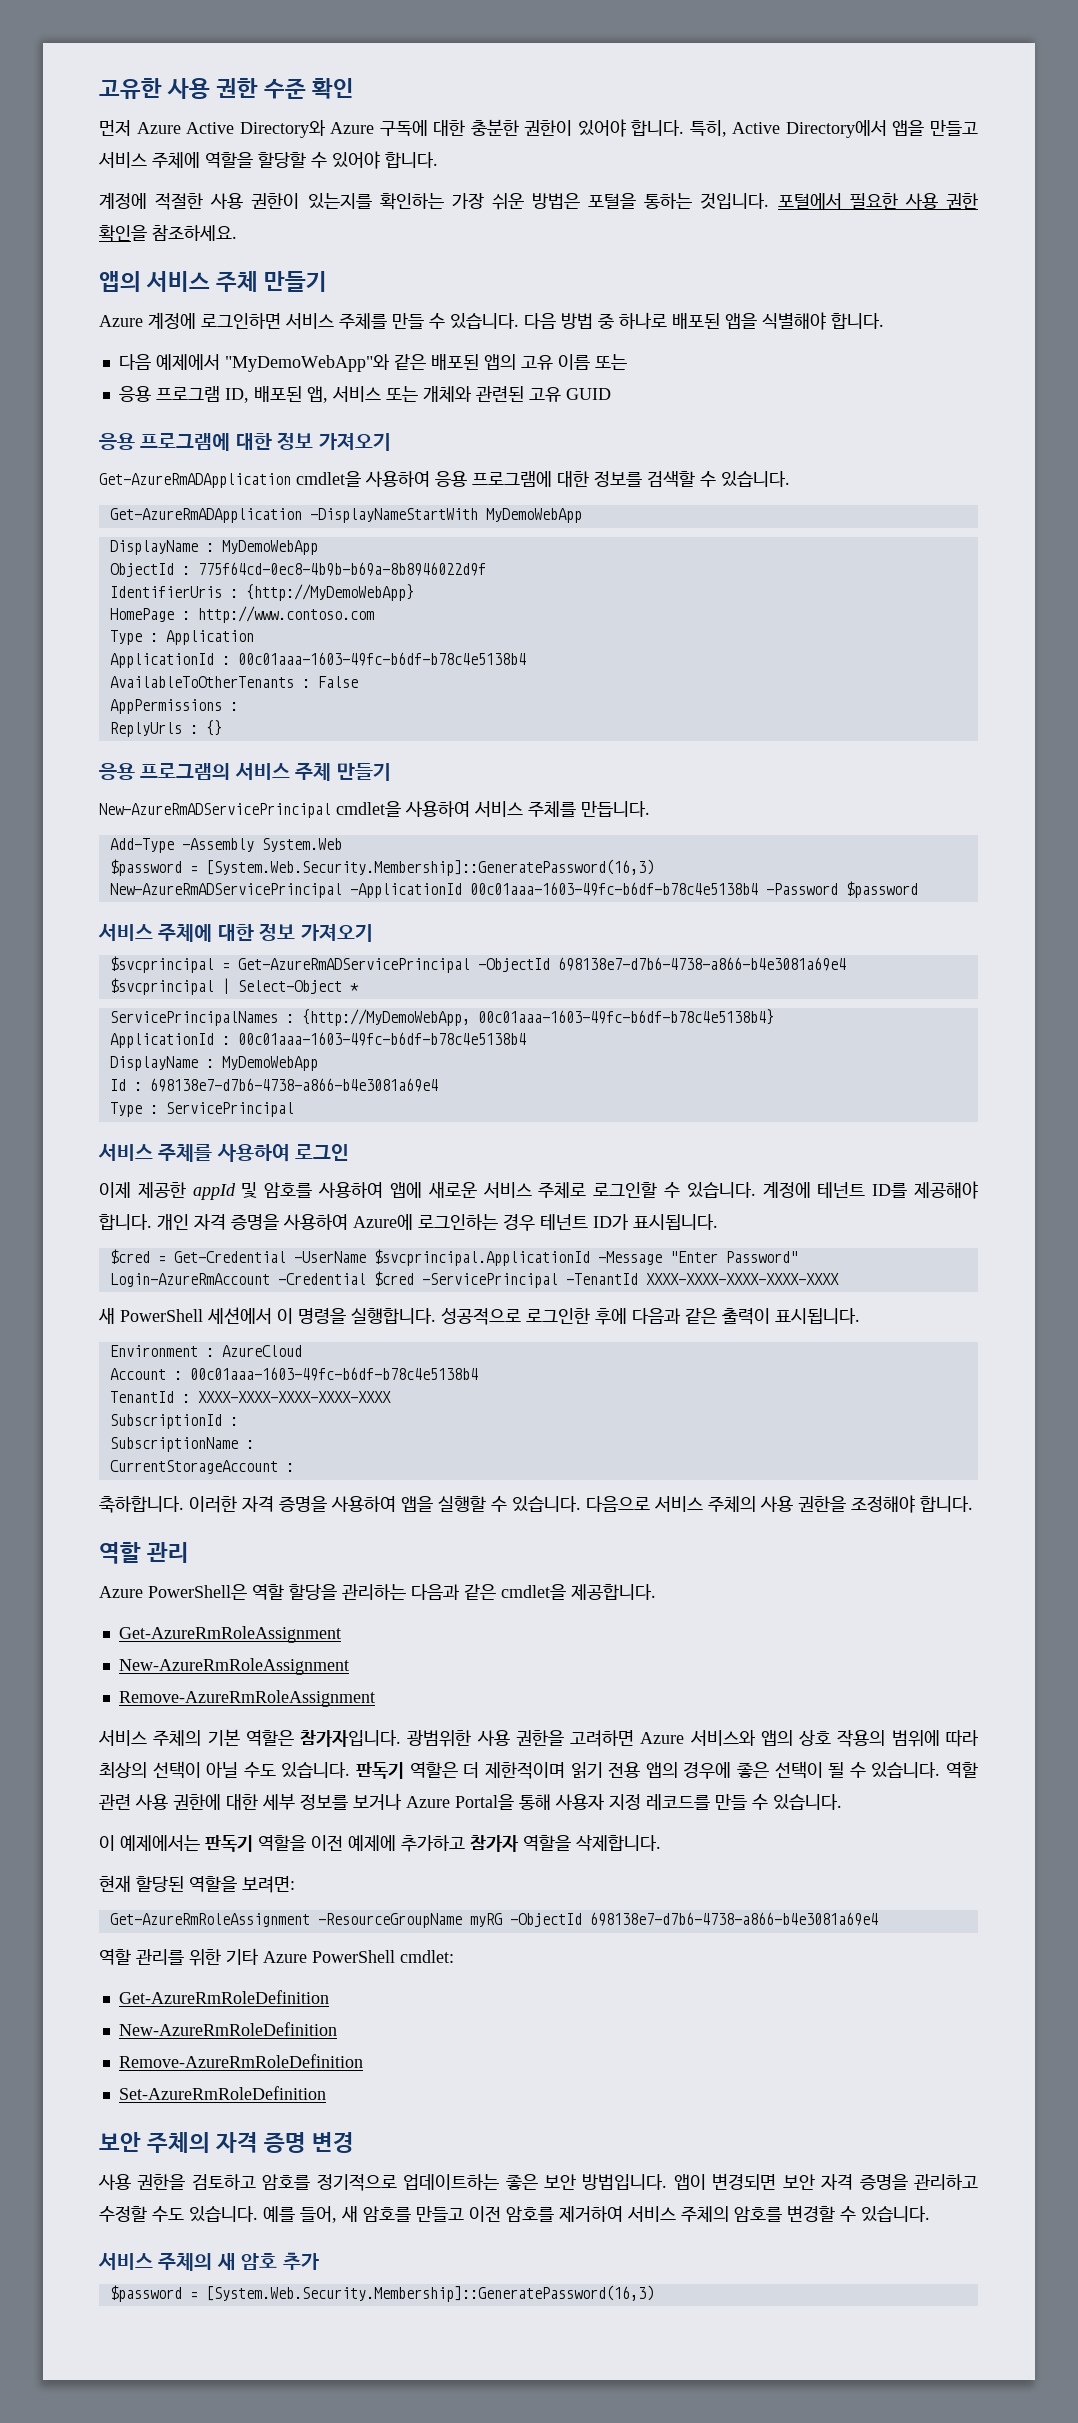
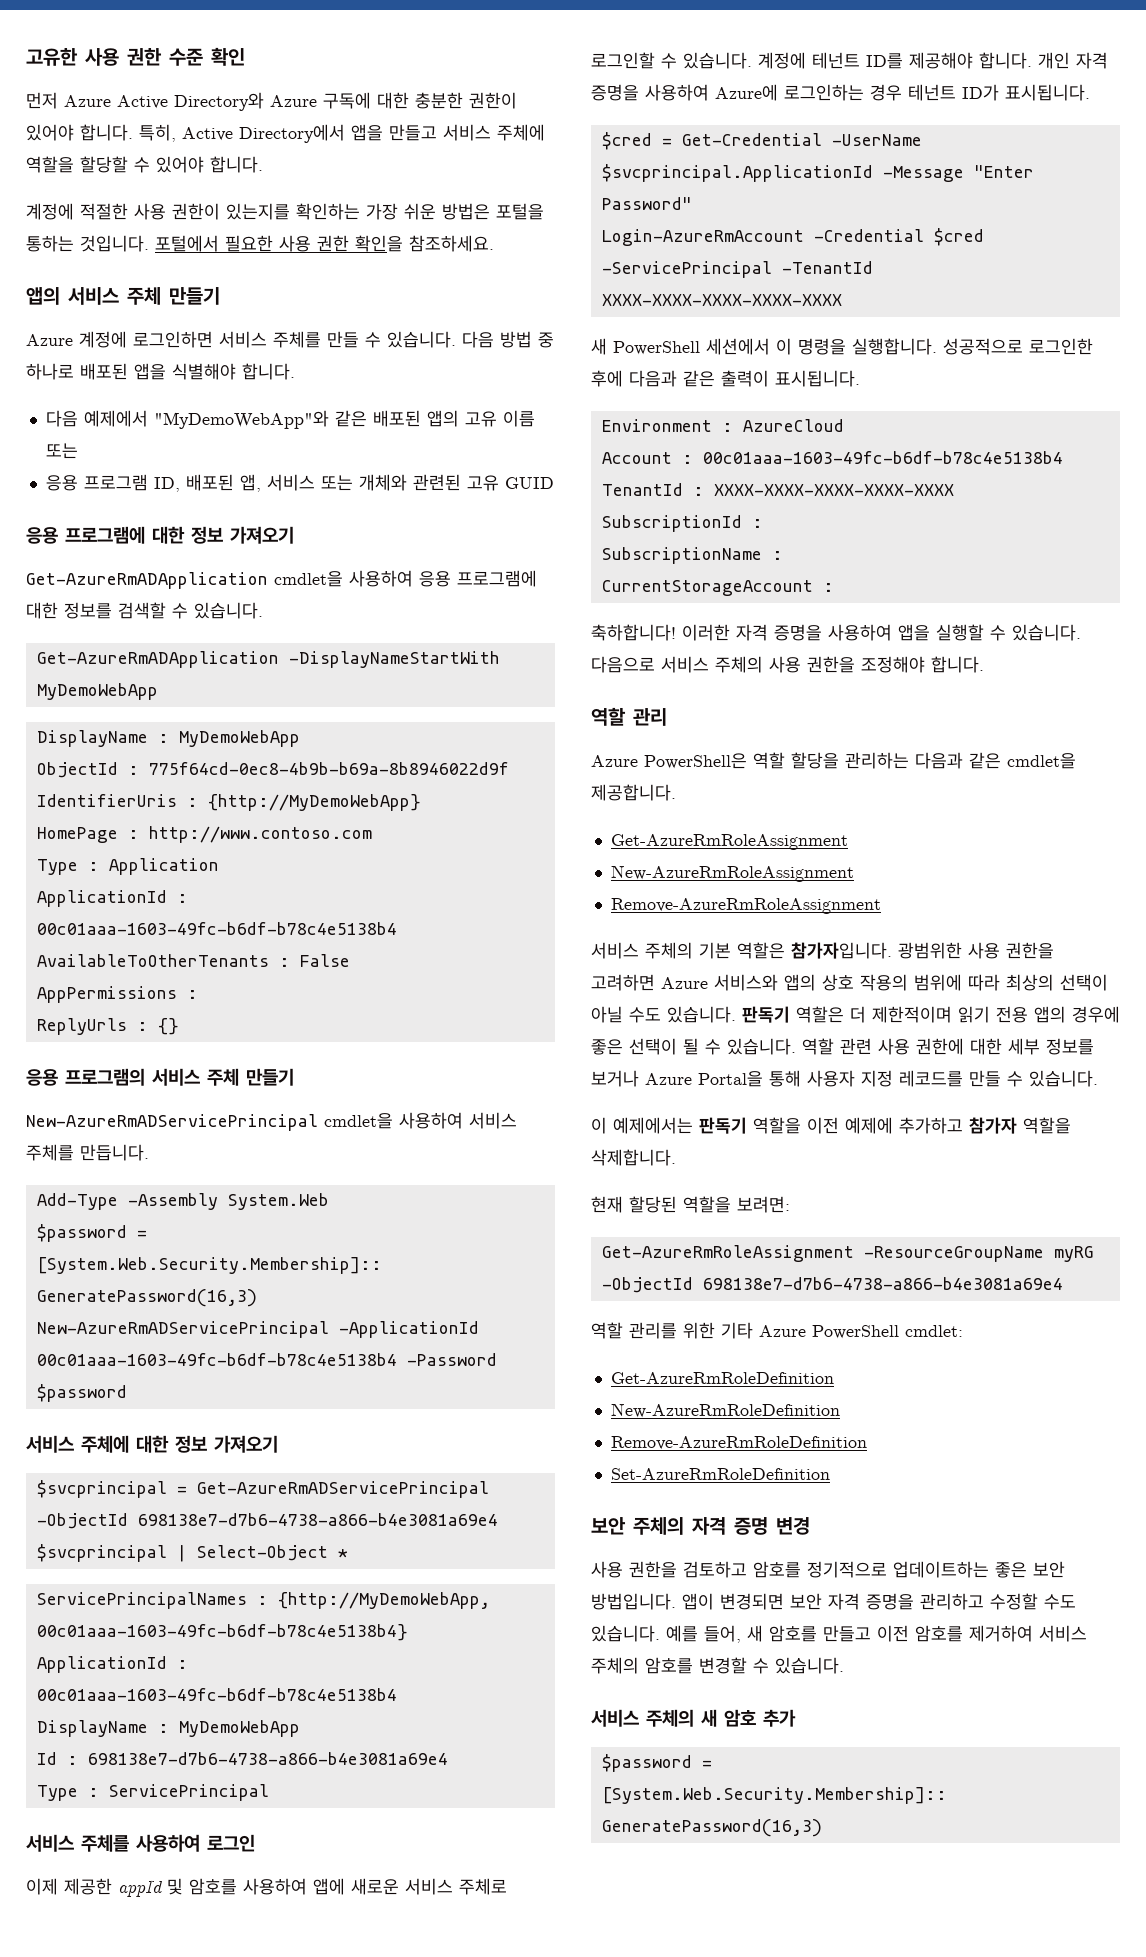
- 축하합니다.
+ 축하합니다!

